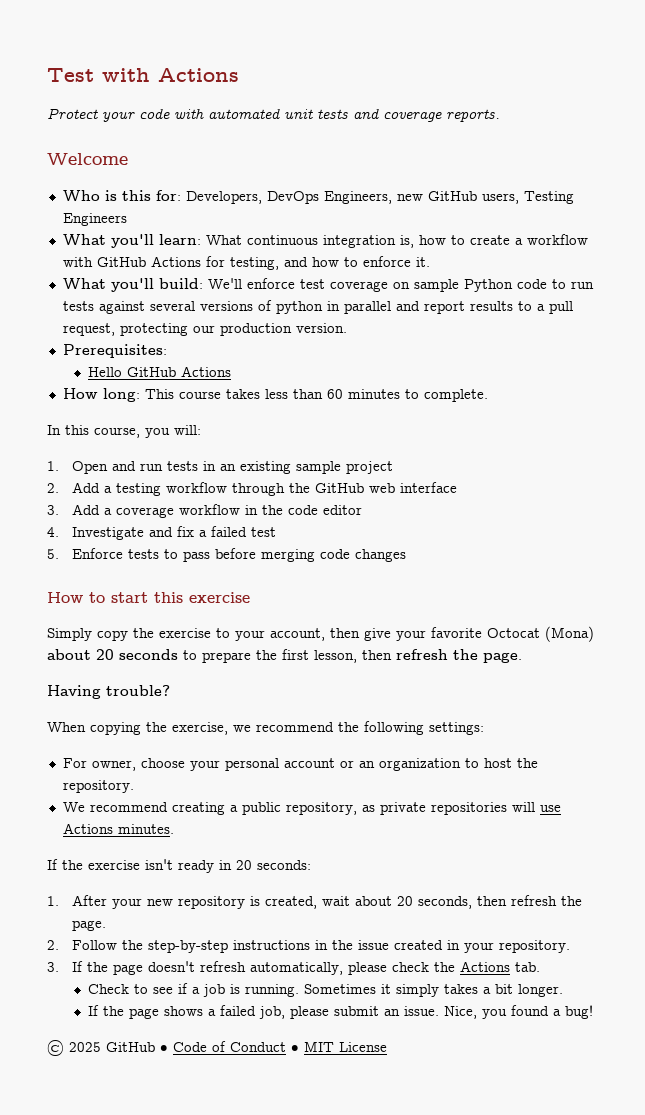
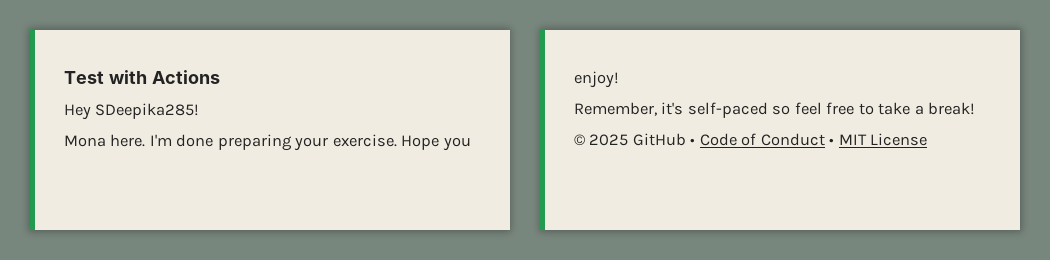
- Protect your code with automated unit tests and coverage reports.
- Welcome
- Who is this for: Developers, DevOps Engineers, new GitHub users, Testing Engineers
- What you'll learn: What continuous integration is, how to create a workflow with GitHub Actions for testing, and how to enforce it.
- What you'll build: We'll enforce test coverage on sample Python code to run tests against several versions of python in parallel and report results to a pull request, protecting our production version.
- Prerequisites:
- Hello GitHub Actions
- How long: This course takes less than 60 minutes to complete.
- In this course, you will:
- 1. Open and run tests in an existing sample project
- 2. Add a testing workflow through the GitHub web interface
- 3. Add a coverage workflow in the code editor
- 4. Investigate and fix a failed test
- 5. Enforce tests to pass before merging code changes
- How to start this exercise
- Simply copy the exercise to your account, then give your favorite Octocat (Mona) about 20 seconds to prepare the first lesson, then refresh the page.
- Having trouble?
- When copying the exercise, we recommend the following settings:
- For owner, choose your personal account or an organization to host the repository.
- We recommend creating a public repository, as private repositories will use Actions minutes.
- If the exercise isn't ready in 20 seconds:
- 1. After your new repository is created, wait about 20 seconds, then refresh the page.
- 2. Follow the step-by-step instructions in the issue created in your repository.
- 3. If the page doesn't refresh automatically, please check the Actions tab.
- Check to see if a job is running. Sometimes it simply takes a bit longer.
- If the page shows a failed job, please submit an issue. Nice, you found a bug!
+ Hey SDeepika285!
+ Mona here. I'm done preparing your exercise. Hope you enjoy!
+ Remember, it's self-paced so feel free to take a break!

